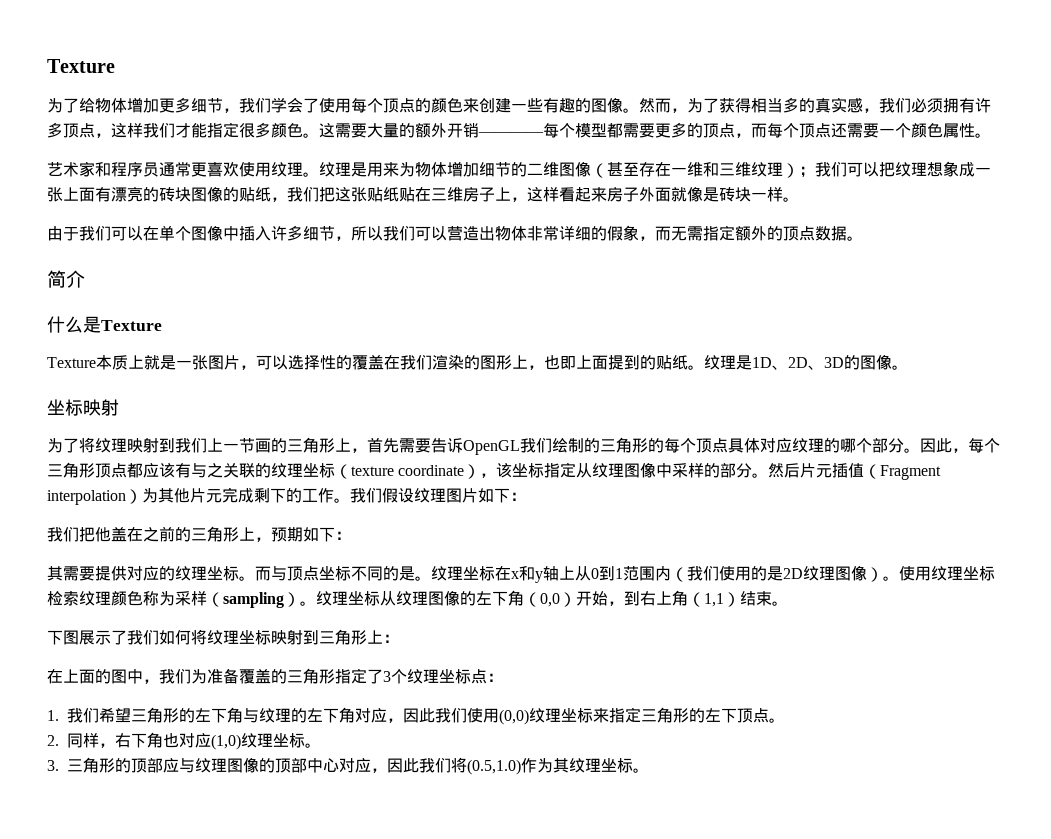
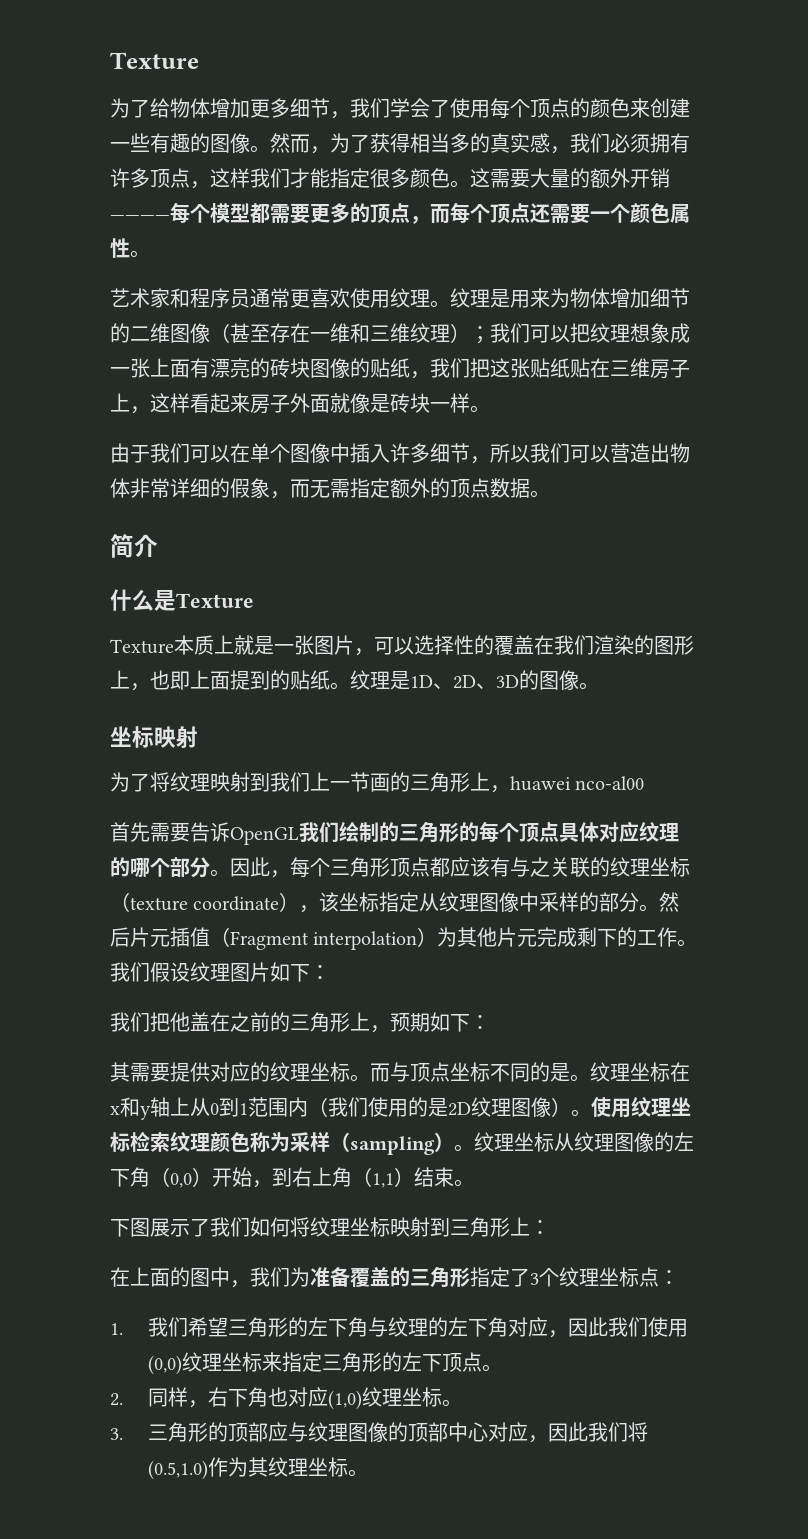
- 为了将纹理映射到我们上一节画的三角形上，首先需要告诉OpenGL我们绘制的三角形的每个顶点具体对应纹理的哪个部分。
+ 为了将纹理映射到我们上一节画的三角形上，huawei nco-al00
+ 首先需要告诉OpenGL我们绘制的三角形的每个顶点具体对应纹理的哪个部分。

